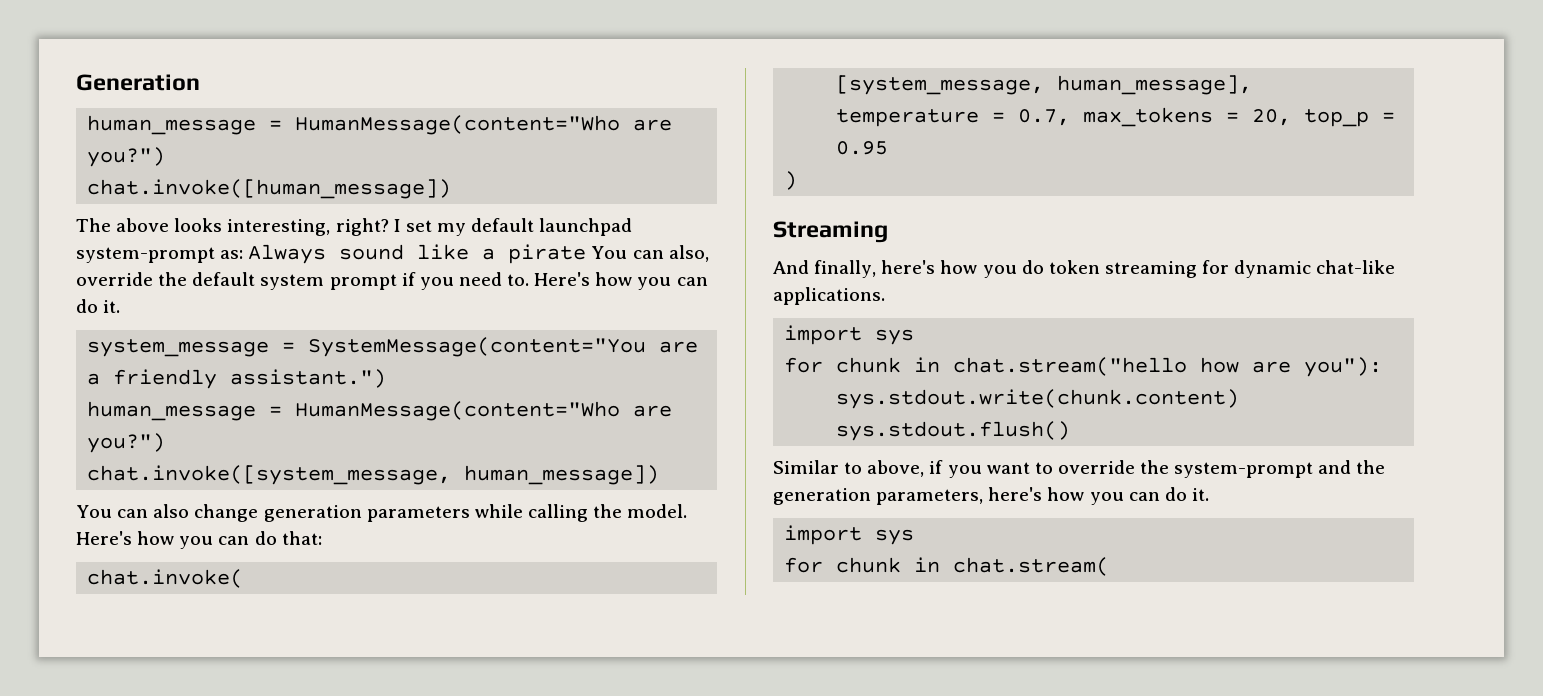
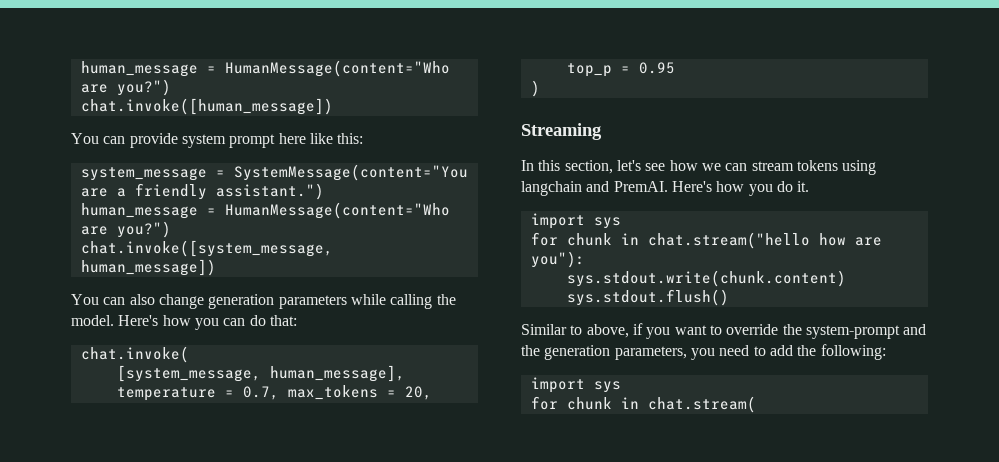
- Generation
- The above looks interesting, right? I set my default launchpad system-prompt as: Always sound like a pirate You can also, override the default system prompt if you need to. Here's how you can do it.
+ You can provide system prompt here like this:
- And finally, here's how you do token streaming for dynamic chat-like applications.
+ In this section, let's see how we can stream tokens using langchain and PremAI. Here's how you do it.
- Similar to above, if you want to override the system-prompt and the generation parameters, here's how you can do it.
+ Similar to above, if you want to override the system-prompt and the generation parameters, you need to add the following:

